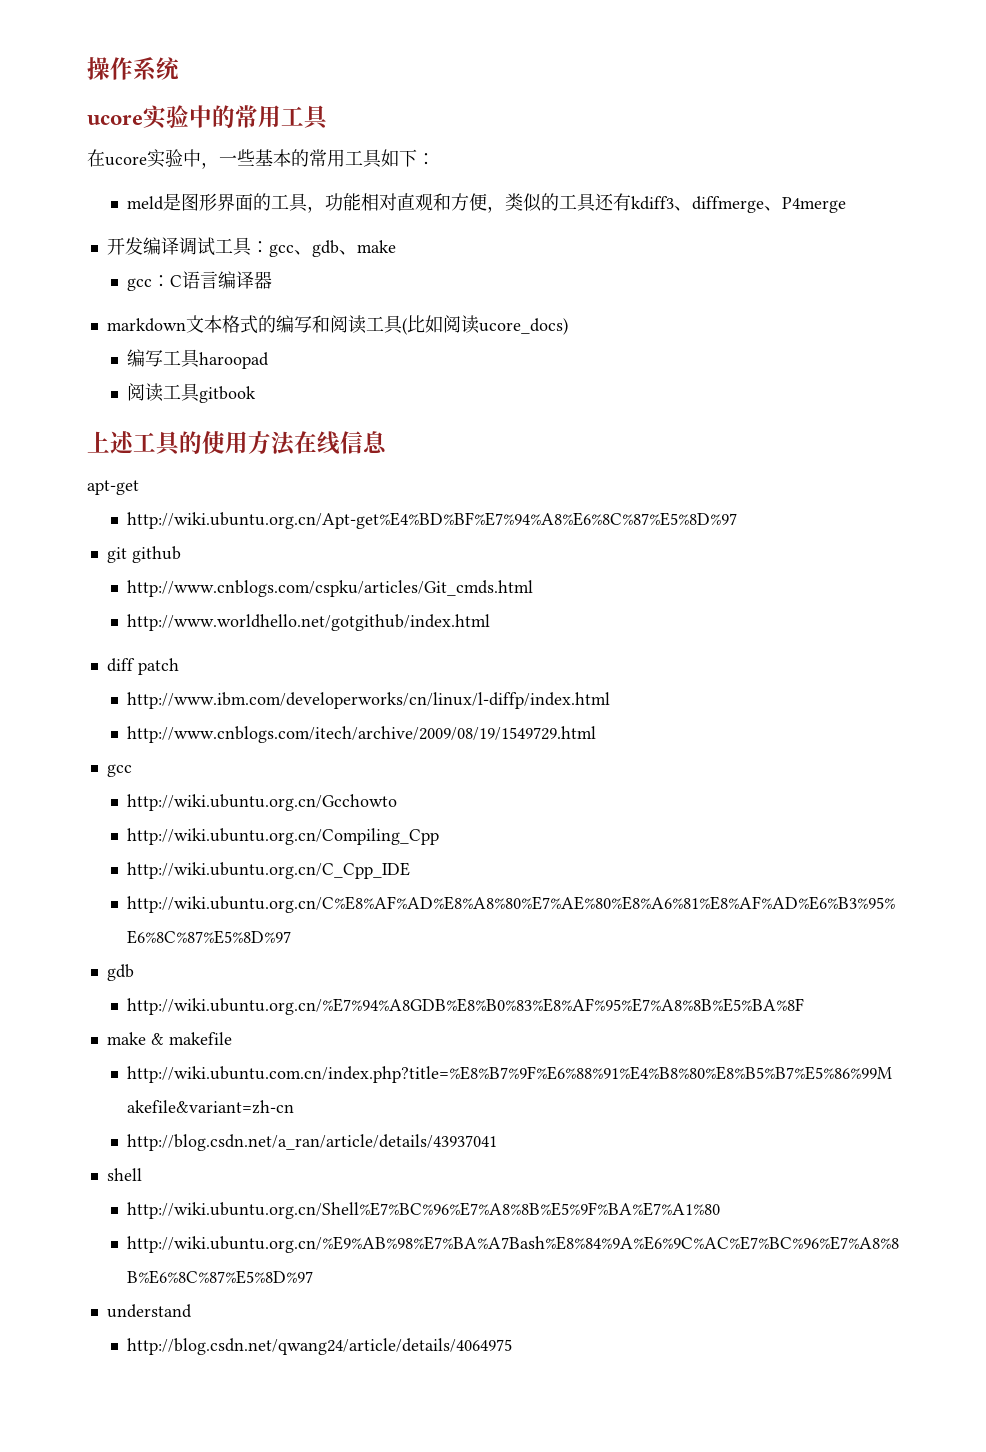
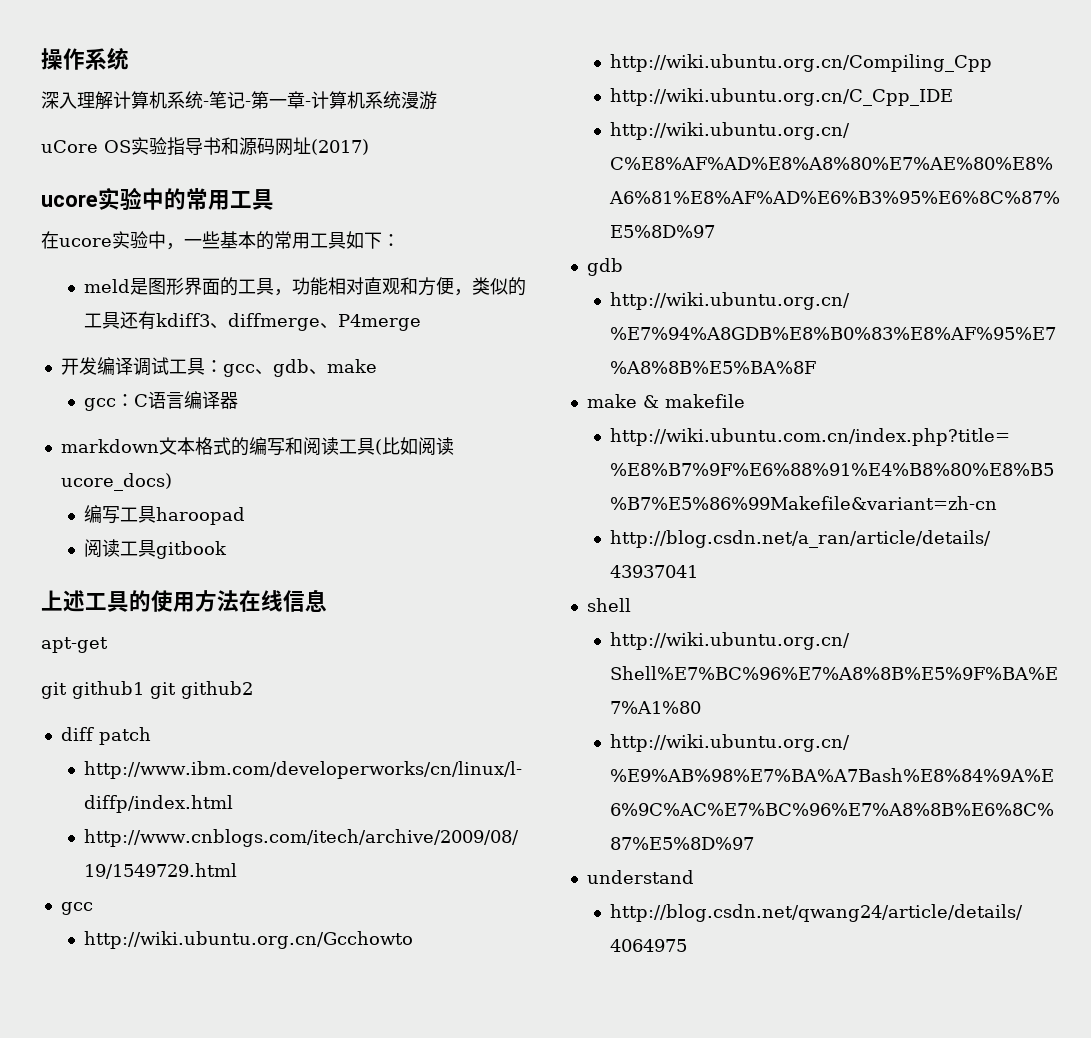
+ 深入理解计算机系统-笔记-第一章-计算机系统漫游
+ uCore OS实验指导书和源码网址(2017)
- http://wiki.ubuntu.org.cn/Apt-get%E4%BD%BF%E7%94%A8%E6%8C%87%E5%8D%97
- git github
- http://www.cnblogs.com/cspku/articles/Git_cmds.html
- http://www.worldhello.net/gotgithub/index.html
+ git github1 git github2

